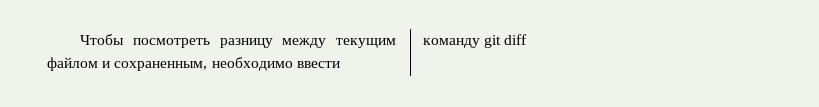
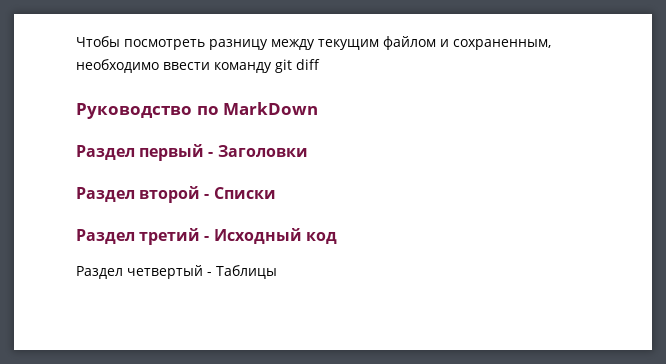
+ Руководство по MarkDown
+ Раздел первый - Заголовки
+ Раздел второй - Списки
+ Раздел третий - Исходный код
+ Раздел четвертый - Таблицы

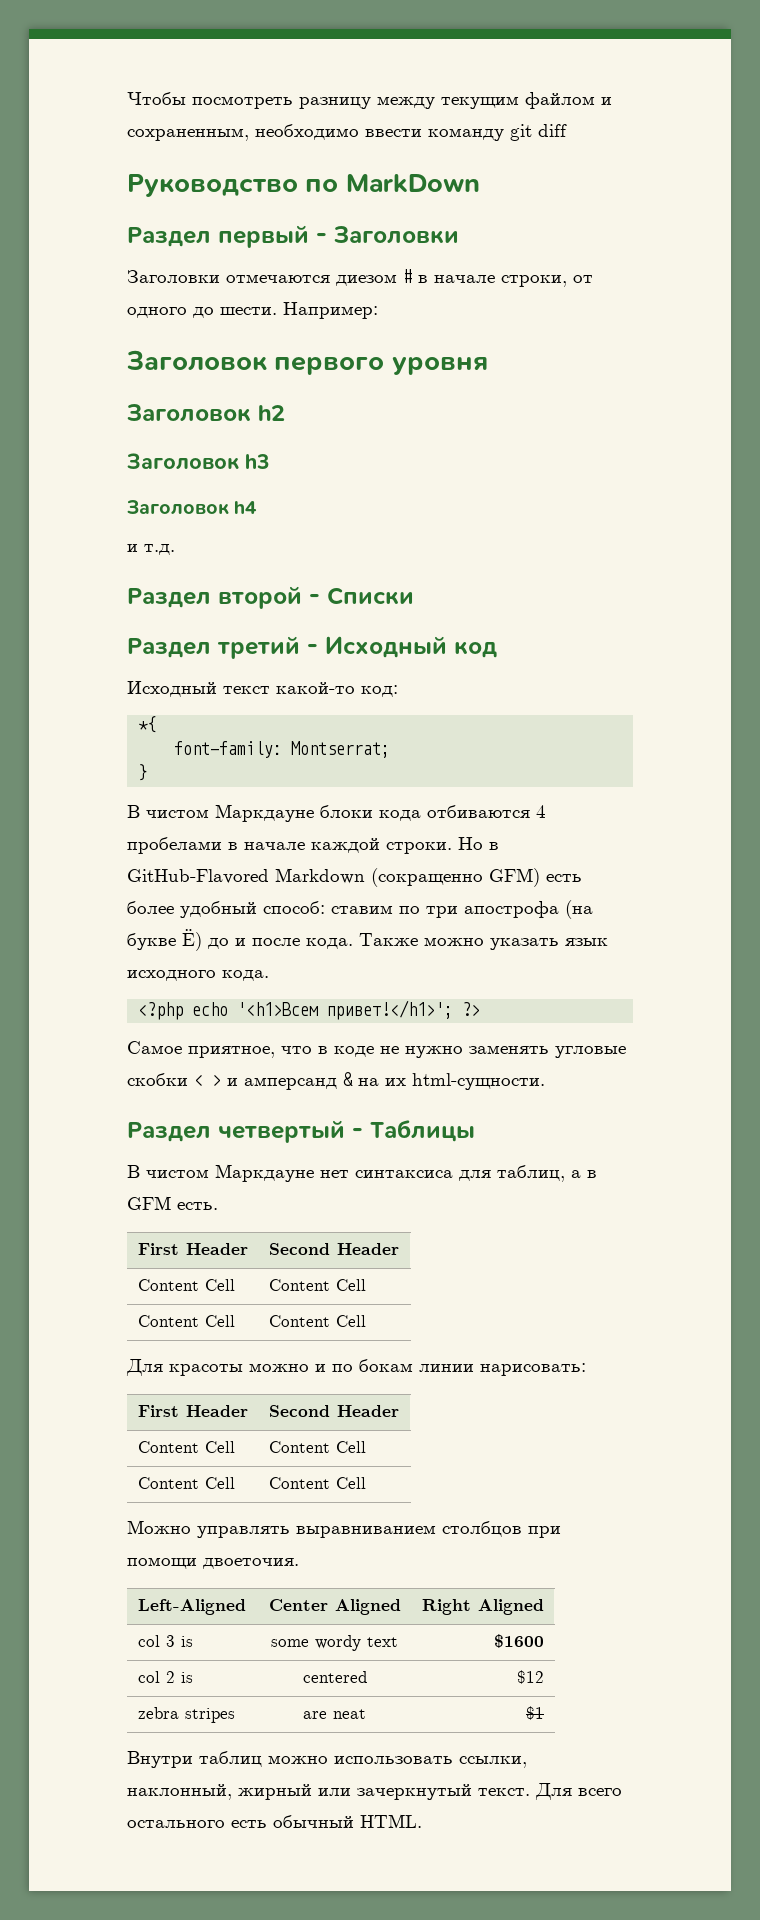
+ Заголовки отмечаются диезом # в начале строки, от одного до шести. Например:
+ Заголовок первого уровня
+ Заголовок h2
+ Заголовок h3
+ Заголовок h4
+ и т.д.
+ Исходный текст какой-то код:
+ *{
+ font-family: Montserrat;
+ }
+ В чистом Маркдауне блоки кода отбиваются 4 пробелами в начале каждой строки. Но в GitHub-Flavored Markdown (сокращенно GFM) есть более удобный способ: ставим по три апострофа (на букве Ё) до и после кода. Также можно указать язык исходного кода.
+ <?php echo '<h1>Всем привет!</h1>'; ?>
+ Самое приятное, что в коде не нужно заменять угловые скобки < > и амперсанд & на их html-сущности.
  Раздел четвертый - Таблицы
+ В чистом Маркдауне нет синтаксиса для таблиц, а в GFM есть.
+ First Header | Second Header
+ Content Cell | Content Cell
+ Content Cell | Content Cell
+ Для красоты можно и по бокам линии нарисовать:
+ First Header | Second Header
+ Content Cell | Content Cell
+ Content Cell | Content Cell
+ Можно управлять выравниванием столбцов при помощи двоеточия.
+ Left-Aligned | Center Aligned | Right Aligned
+ col 3 is | some wordy text | $1600
+ col 2 is | centered | $12
+ zebra stripes | are neat | $1
+ Внутри таблиц можно использовать ссылки, наклонный, жирный или зачеркнутый текст. Для всего остального есть обычный HTML.

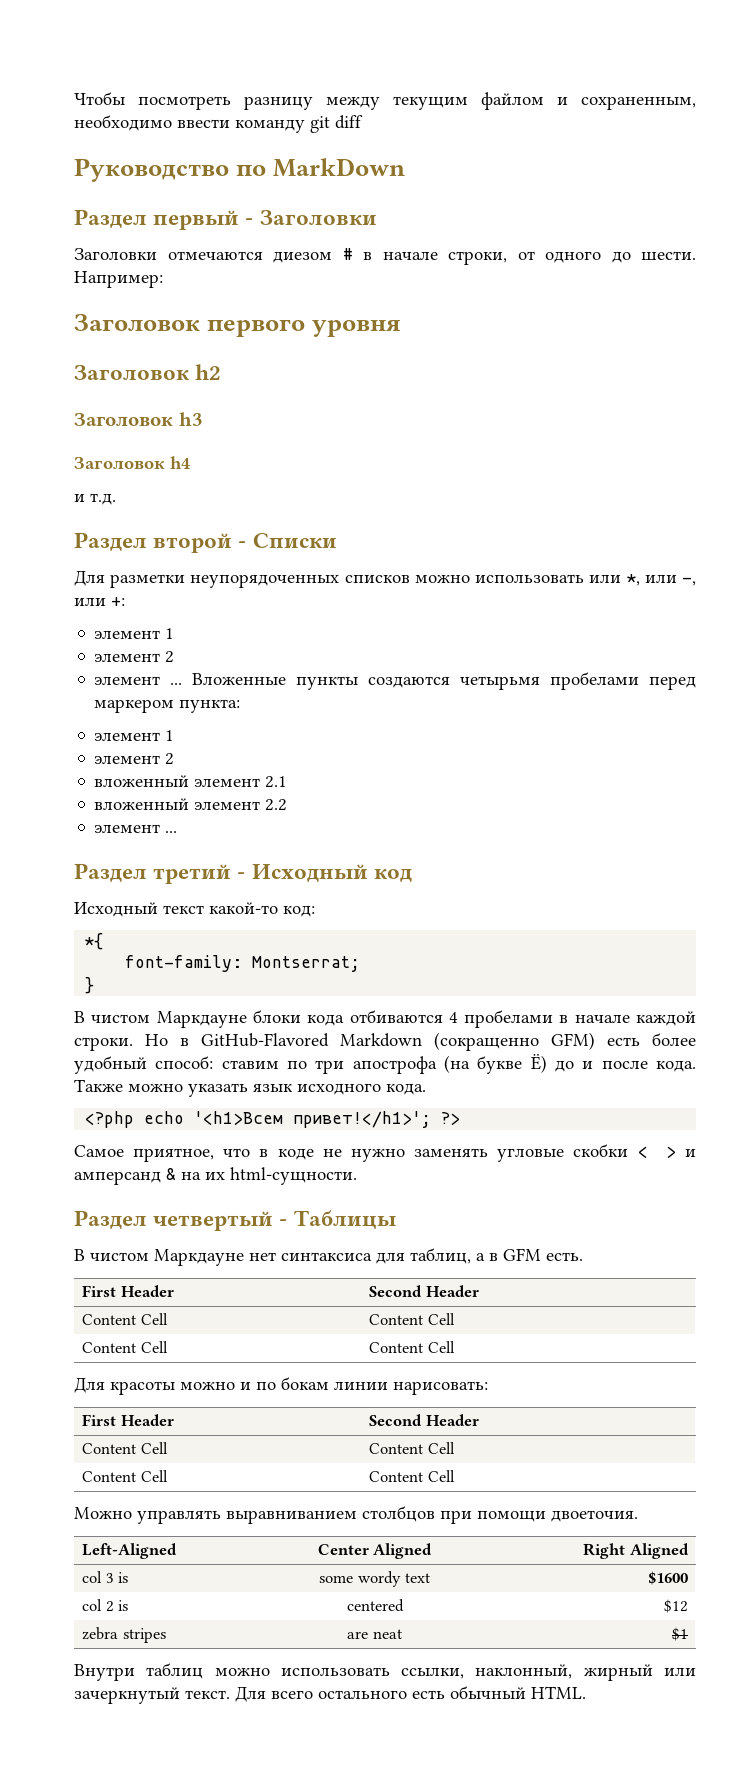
+ Для разметки неупорядоченных списков можно использовать или *, или -, или +:
+ элемент 1
+ элемент 2
+ элемент ... Вложенные пункты создаются четырьмя пробелами перед маркером пункта:
+ элемент 1
+ элемент 2
+ вложенный элемент 2.1
+ вложенный элемент 2.2
+ элемент ...

